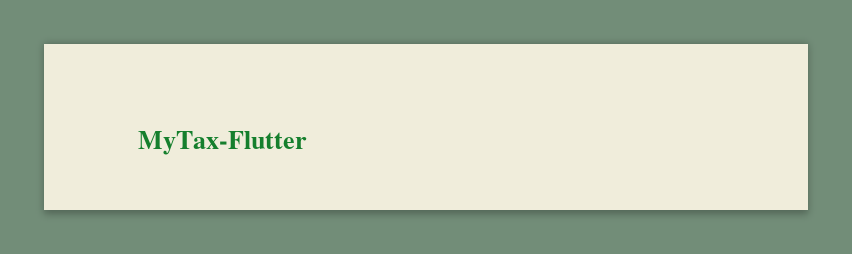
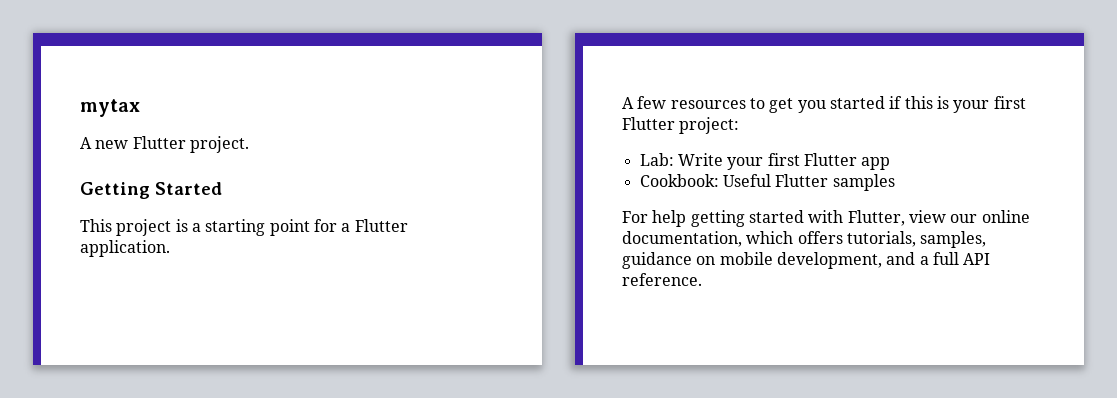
- MyTax-Flutter
+ mytax
+ A new Flutter project.
+ Getting Started
+ This project is a starting point for a Flutter application.
+ A few resources to get you started if this is your first Flutter project:
+ Lab: Write your first Flutter app
+ Cookbook: Useful Flutter samples
+ For help getting started with Flutter, view our online documentation, which offers tutorials, samples, guidance on mobile development, and a full API reference.

